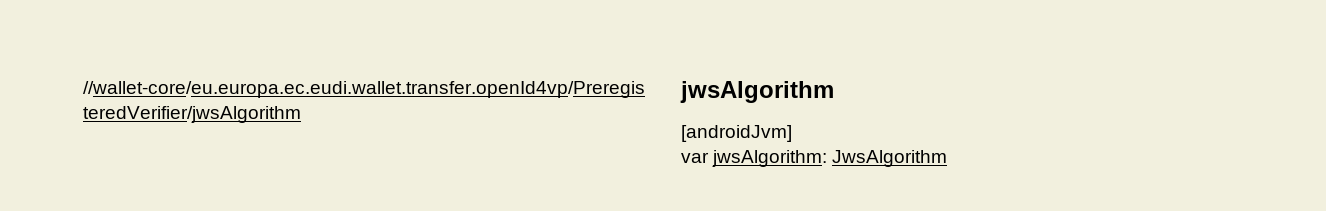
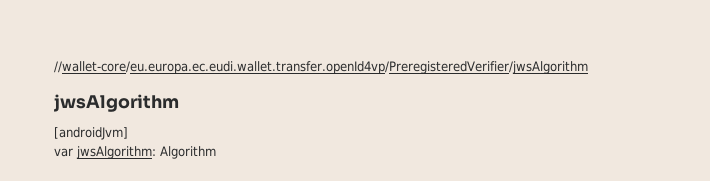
- var jwsAlgorithm: JwsAlgorithm
+ var jwsAlgorithm: Algorithm

